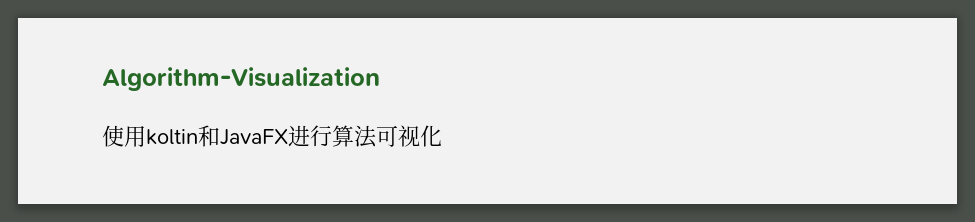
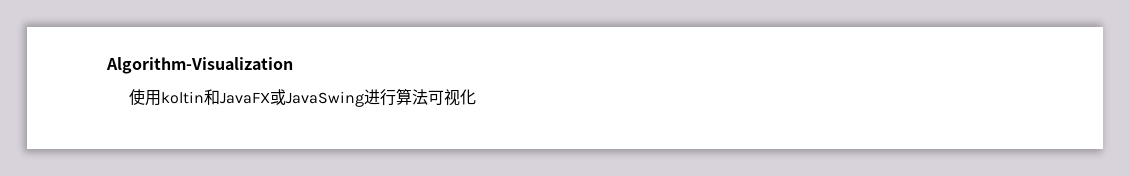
- 使用koltin和JavaFX进行算法可视化
+ 使用koltin和JavaFX或JavaSwing进行算法可视化

